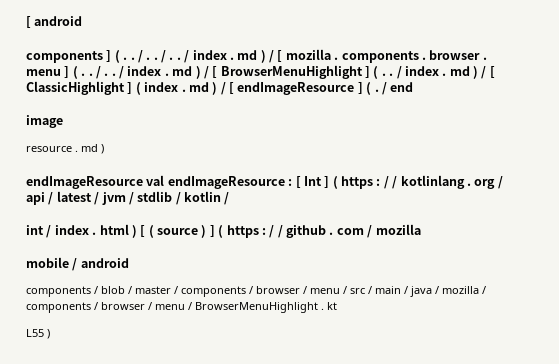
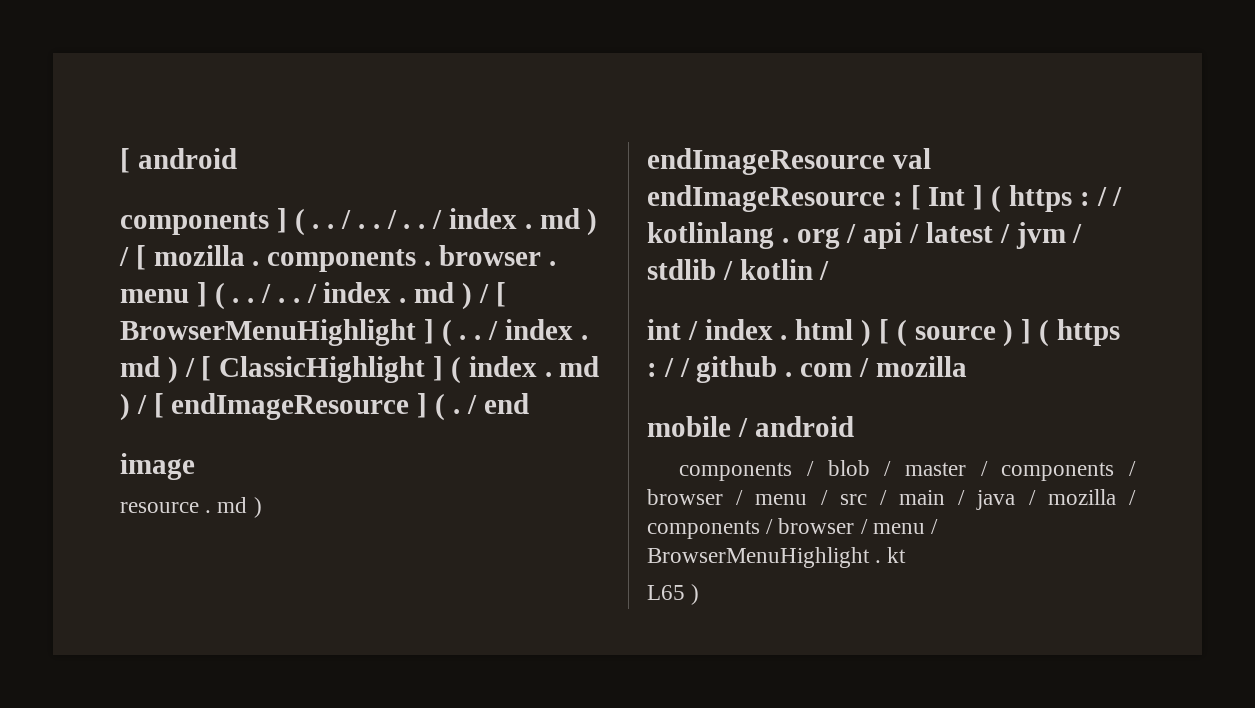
- L55 )
+ L65 )

